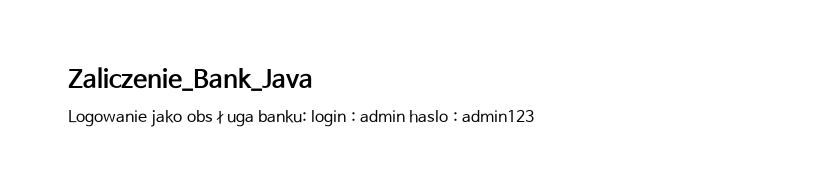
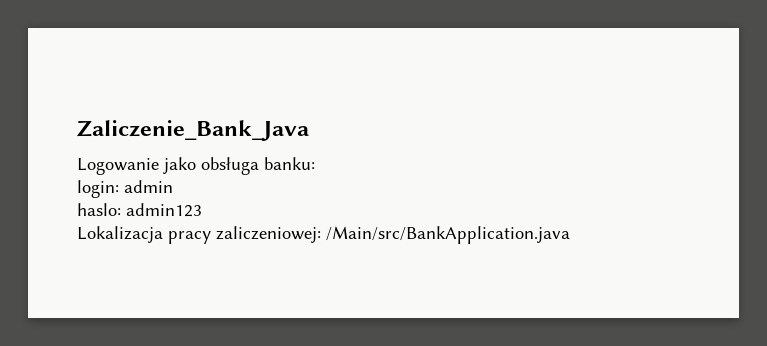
- Logowanie jako obsługa banku: login : admin haslo : admin123
+ Logowanie jako obsługa banku:
+ login: admin
+ haslo: admin123
+ Lokalizacja pracy zaliczeniowej: /Main/src/BankApplication.java

